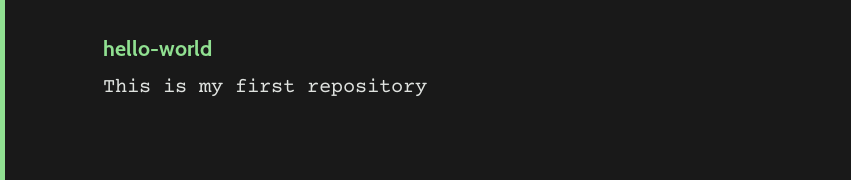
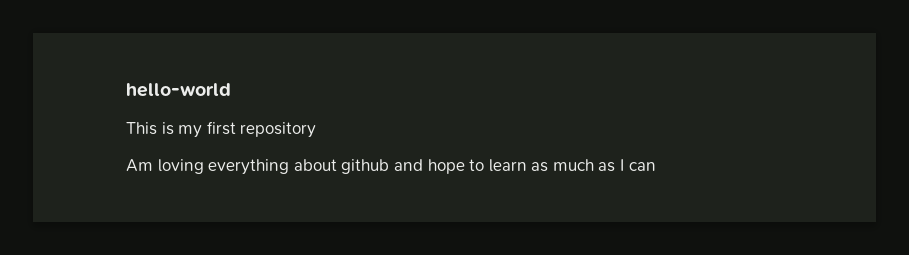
+ Am loving everything about github and hope to learn as much as I can

